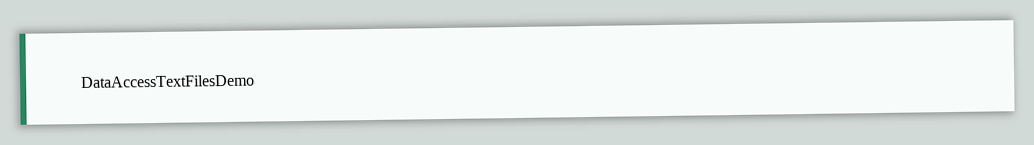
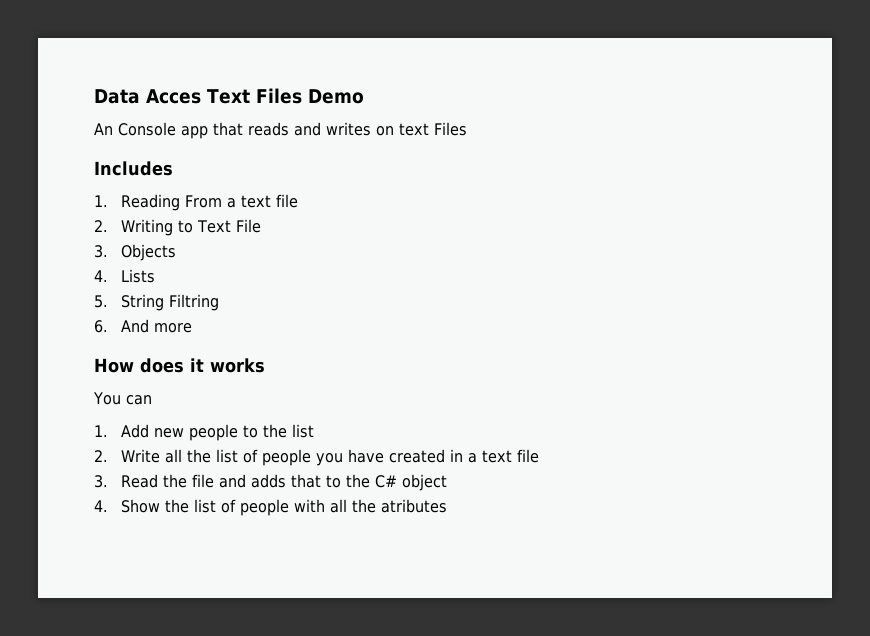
- DataAccessTextFilesDemo
+ Data Acces Text Files Demo
+ An Console app that reads and writes on text Files
+ Includes
+ 1. Reading From a text file
+ 2. Writing to Text File
+ 3. Objects
+ 4. Lists
+ 5. String Filtring
+ 6. And more
+ How does it works
+ You can
+ 1. Add new people to the list
+ 2. Write all the list of people you have created in a text file
+ 3. Read the file and adds that to the C# object
+ 4. Show the list of people with all the atributes

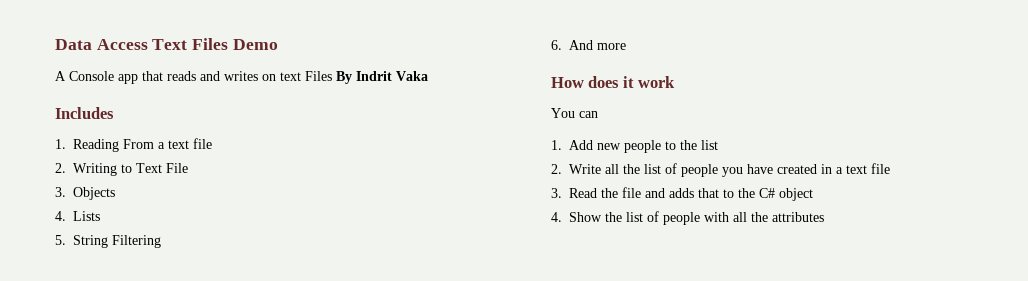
- Data Acces Text Files Demo
+ Data Access Text Files Demo
- An Console app that reads and writes on text Files
+ A Console app that reads and writes on text Files By Indrit Vaka
- 5. String Filtring
+ 5. String Filtering
- How does it works
+ How does it work
- 4. Show the list of people with all the atributes
+ 4. Show the list of people with all the attributes

